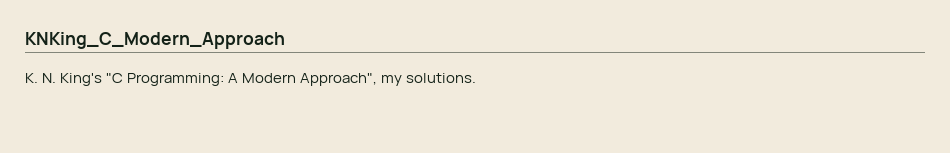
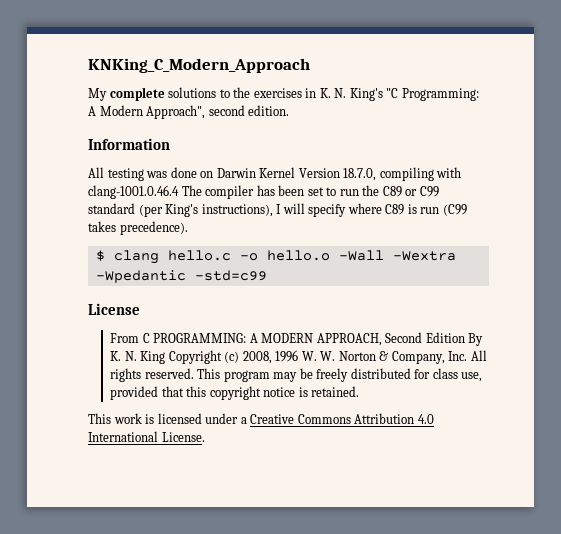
- K. N. King's "C Programming: A Modern Approach", my solutions.
+ My complete solutions to the exercises in K. N. King's "C Programming: A Modern Approach", second edition.
+ Information
+ All testing was done on Darwin Kernel Version 18.7.0, compiling with clang-1001.0.46.4 The compiler has been set to run the C89 or C99 standard (per King's instructions), I will specify where C89 is run (C99 takes precedence).
+ $ clang hello.c -o hello.o -Wall -Wextra -Wpedantic -std=c99
+ License
+ From C PROGRAMMING: A MODERN APPROACH, Second Edition By K. N. King Copyright (c) 2008, 1996 W. W. Norton & Company, Inc. All rights reserved. This program may be freely distributed for class use, provided that this copyright notice is retained.
+ This work is licensed under a Creative Commons Attribution 4.0 International License.

